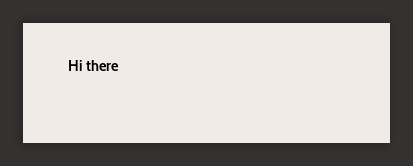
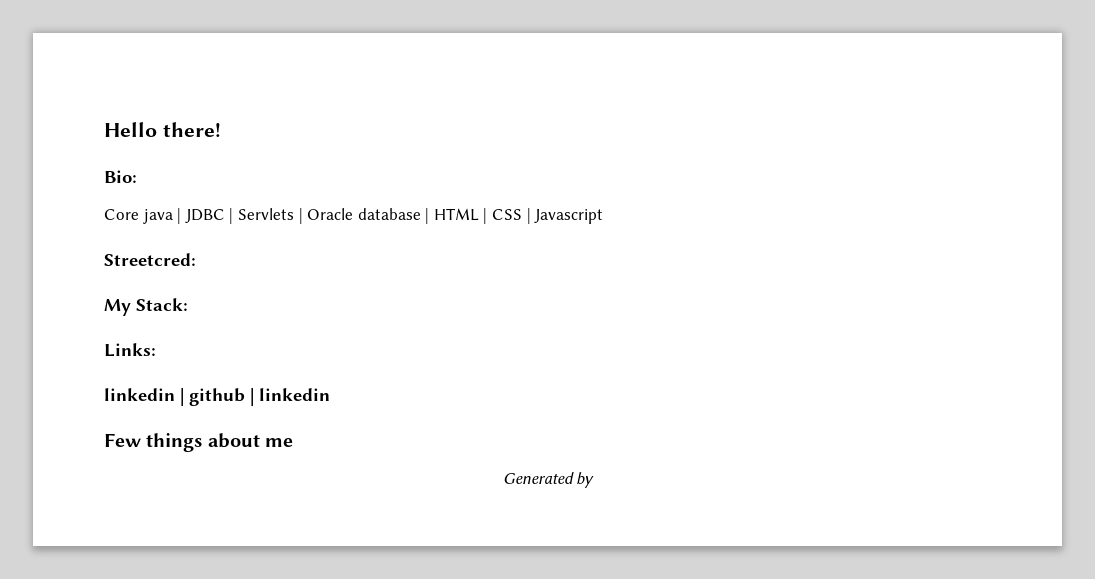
- Hi there
+ Hello there!
+ Bio:
+ Core java | JDBC | Servlets | Oracle database | HTML | CSS | Javascript
+ Streetcred:
+ My Stack:
+ Links:
+ linkedin | github | linkedin
+ Few things about me
+ Generated by

